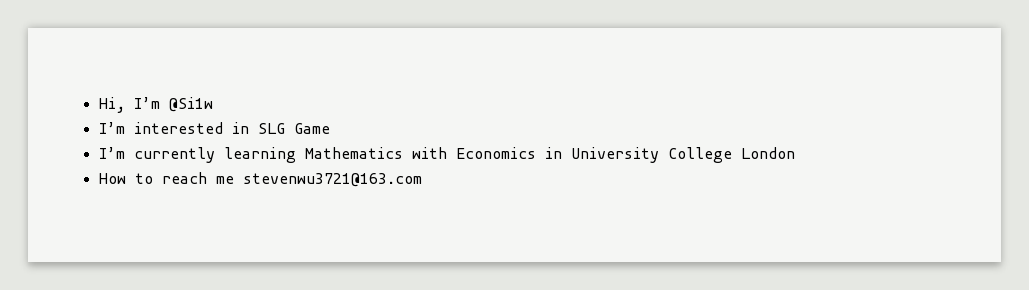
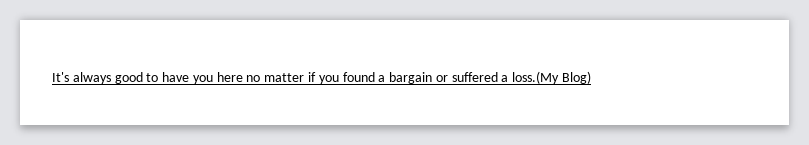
- Hi, I’m @Si1w
- I’m interested in SLG Game
- I’m currently learning Mathematics with Economics in University College London
- How to reach me stevenwu3721@163.com
+ It's always good to have you here no matter if you found a bargain or suffered a loss.(My Blog)

